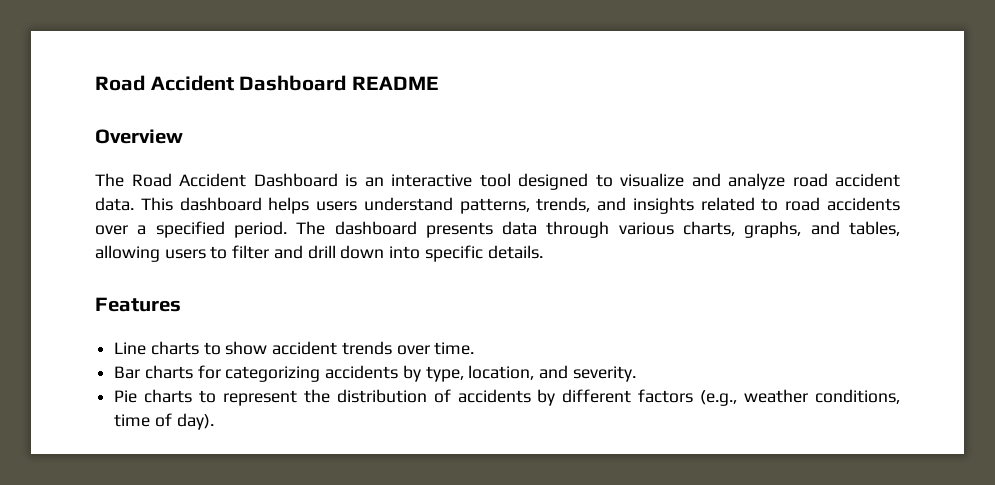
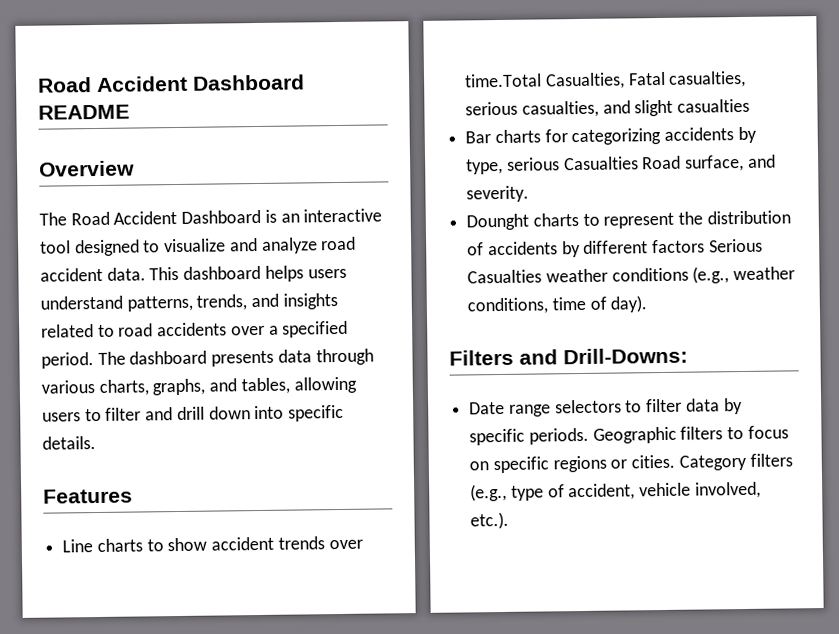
- Line charts to show accident trends over time.
+ Line charts to show accident trends over time.Total Casualties, Fatal casualties, serious casualties, and slight casualties
- Bar charts for categorizing accidents by type, location, and severity.
+ Bar charts for categorizing accidents by type, serious Casualties Road surface, and severity.
- Pie charts to represent the distribution of accidents by different factors (e.g., weather conditions, time of day).
+ Dounght charts to represent the distribution of accidents by different factors Serious Casualties weather conditions (e.g., weather conditions, time of day).
+ Filters and Drill-Downs:
+ Date range selectors to filter data by specific periods. Geographic filters to focus on specific regions or cities. Category filters (e.g., type of accident, vehicle involved, etc.).

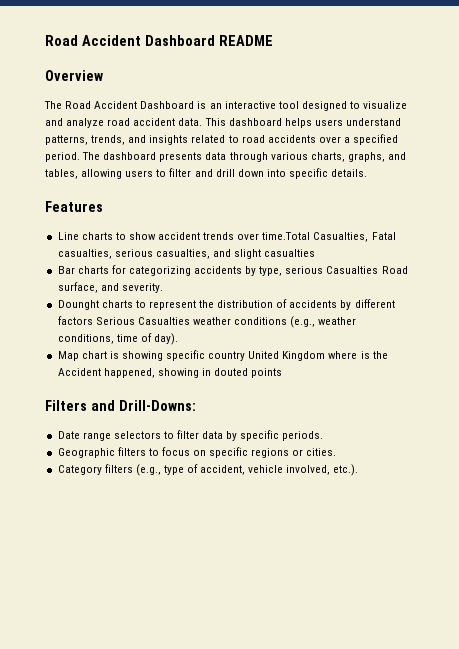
+ Map chart is showing specific country United Kingdom where is the Accident happened, showing in douted points
- Date range selectors to filter data by specific periods. Geographic filters to focus on specific regions or cities. Category filters (e.g., type of accident, vehicle involved, etc.).
+ Date range selectors to filter data by specific periods.
+ Geographic filters to focus on specific regions or cities.
+ Category filters (e.g., type of accident, vehicle involved, etc.).

